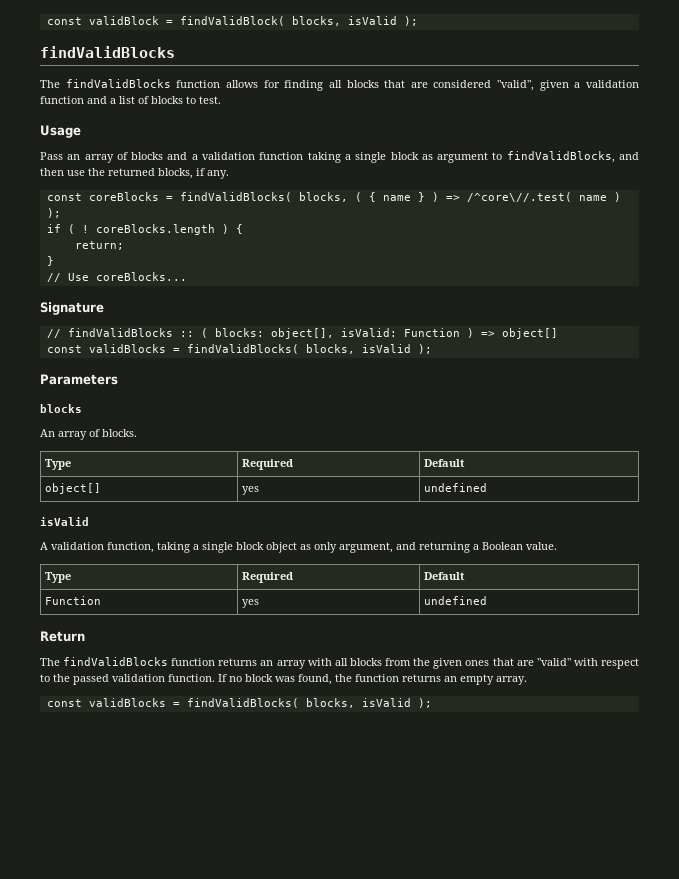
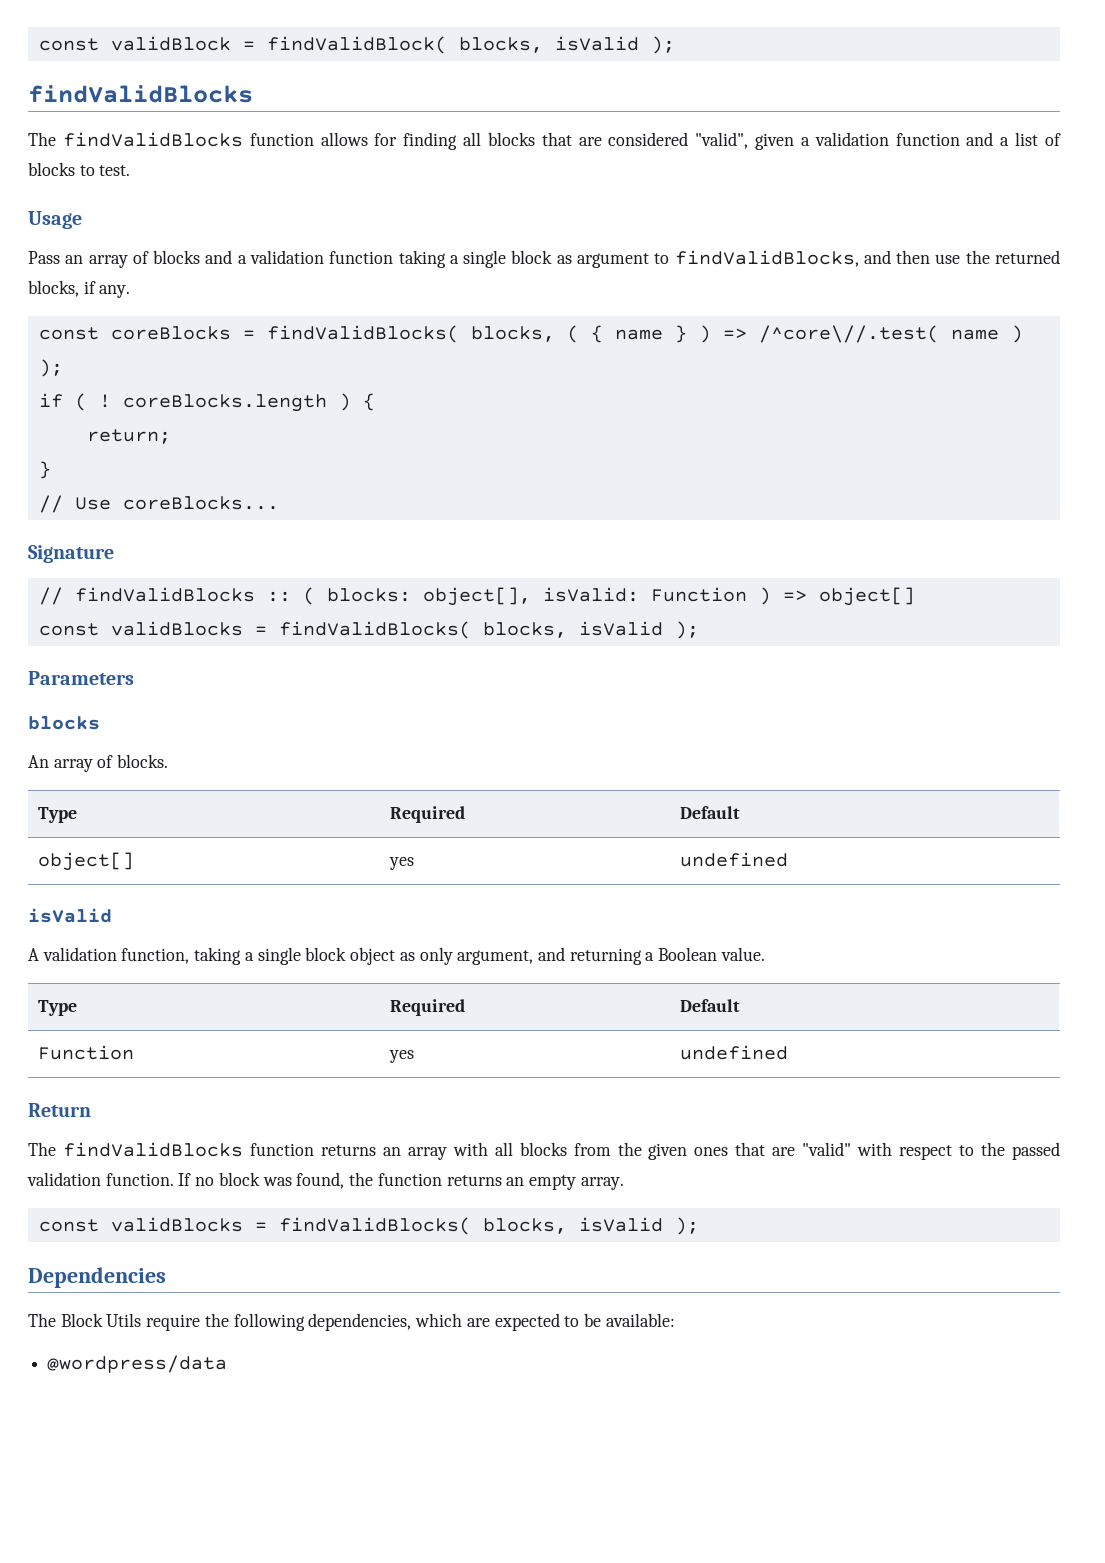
+ Dependencies
+ The Block Utils require the following dependencies, which are expected to be available:
+ @wordpress/data

